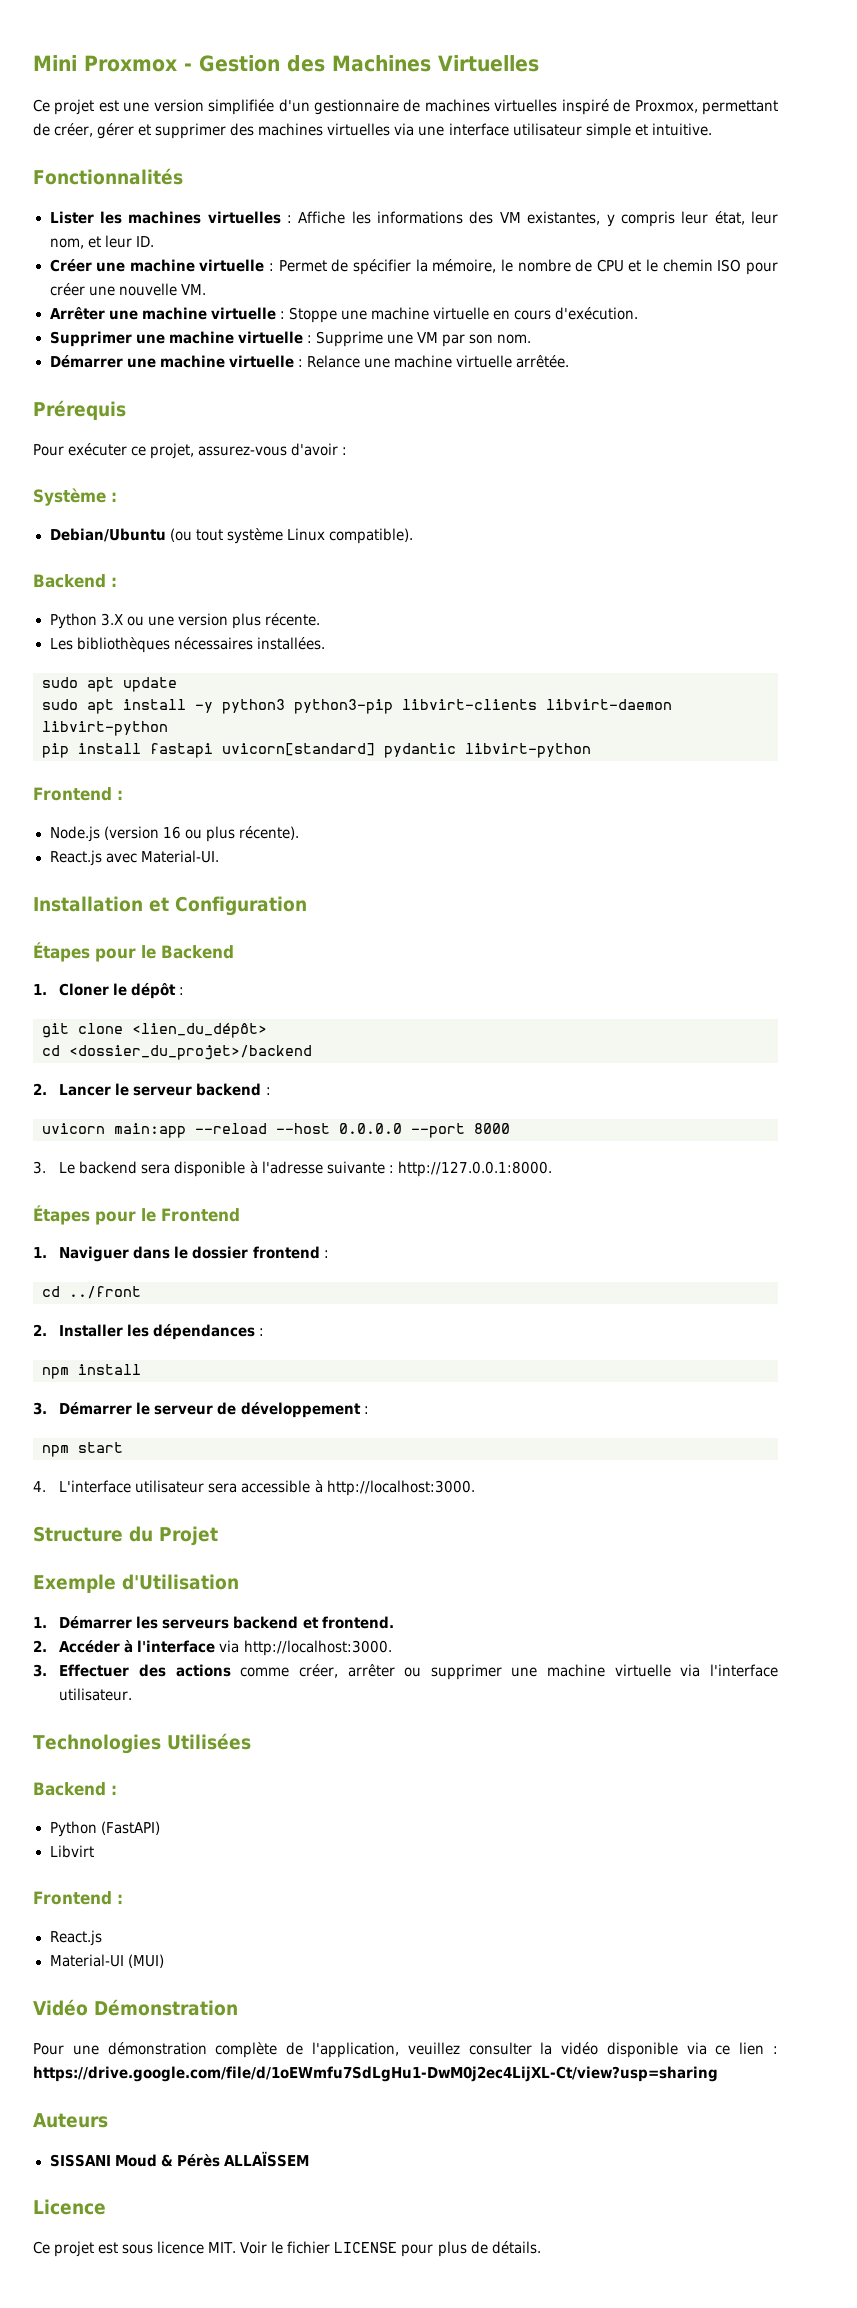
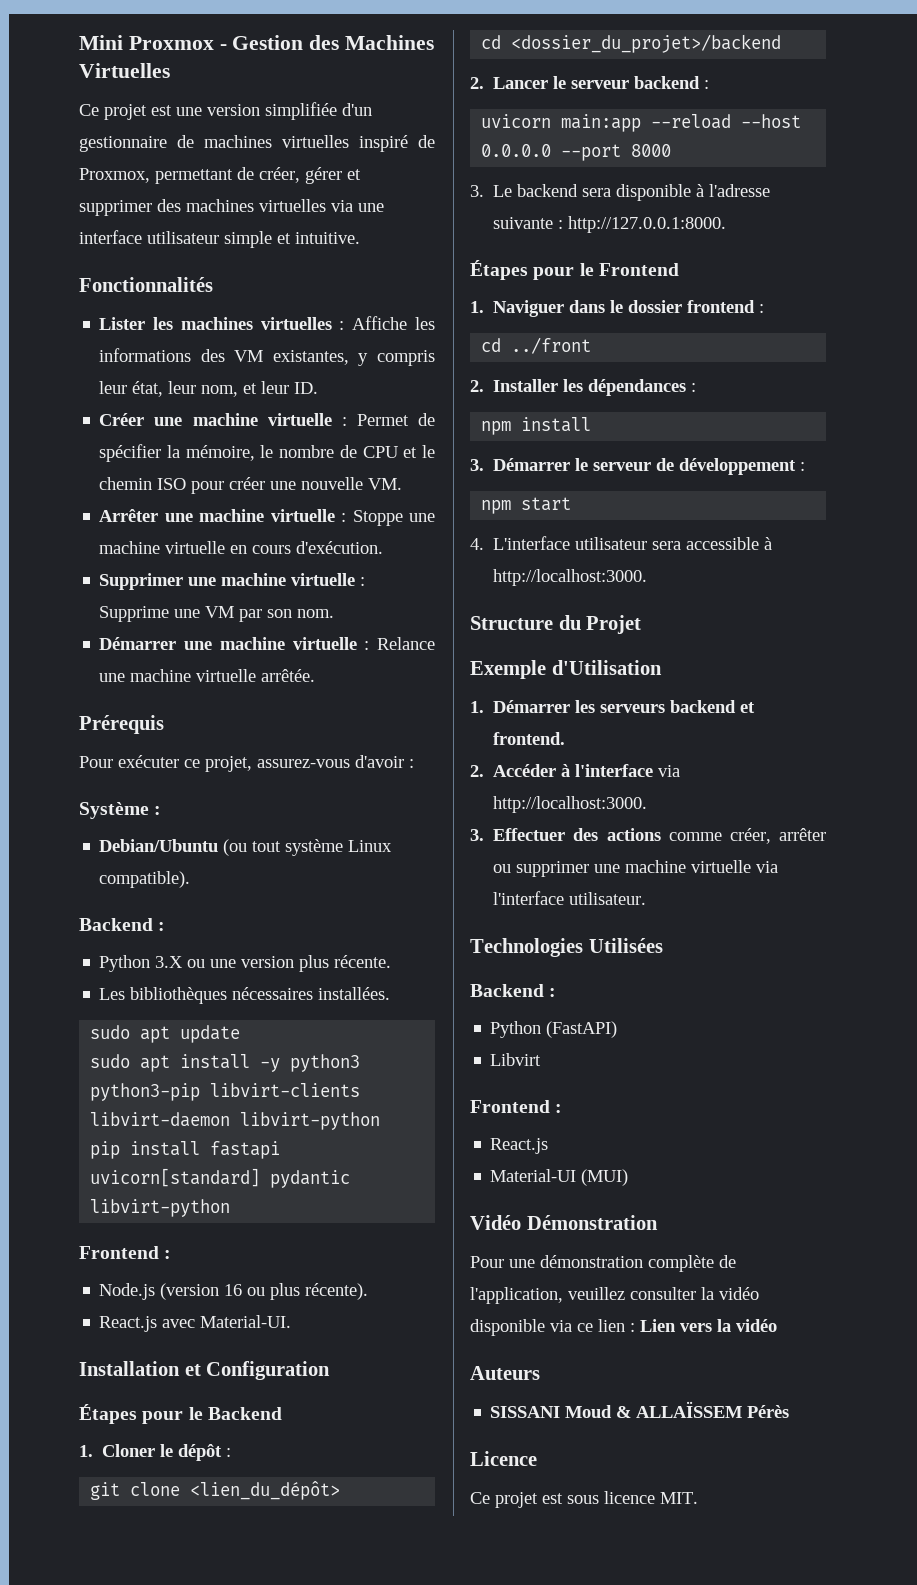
- Pour une démonstration complète de l'application, veuillez consulter la vidéo disponible via ce lien : https://drive.google.com/file/d/1oEWmfu7SdLgHu1-DwM0j2ec4LijXL-Ct/view?usp=sharing
+ Pour une démonstration complète de l'application, veuillez consulter la vidéo disponible via ce lien : Lien vers la vidéo
- SISSANI Moud & Pérès ALLAÏSSEM
+ SISSANI Moud & ALLAÏSSEM Pérès
- Ce projet est sous licence MIT. Voir le fichier LICENSE pour plus de détails.
+ Ce projet est sous licence MIT.

